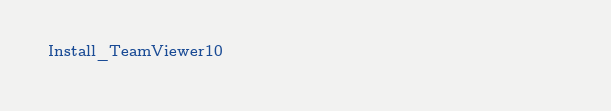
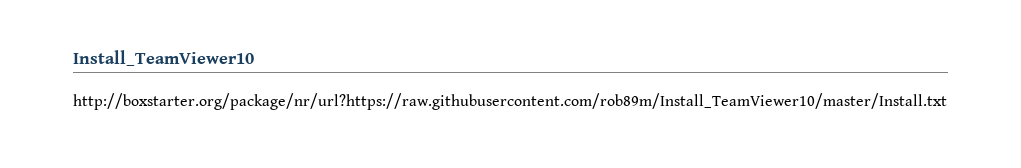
+ http://boxstarter.org/package/nr/url?https://raw.githubusercontent.com/rob89m/Install_TeamViewer10/master/Install.txt

